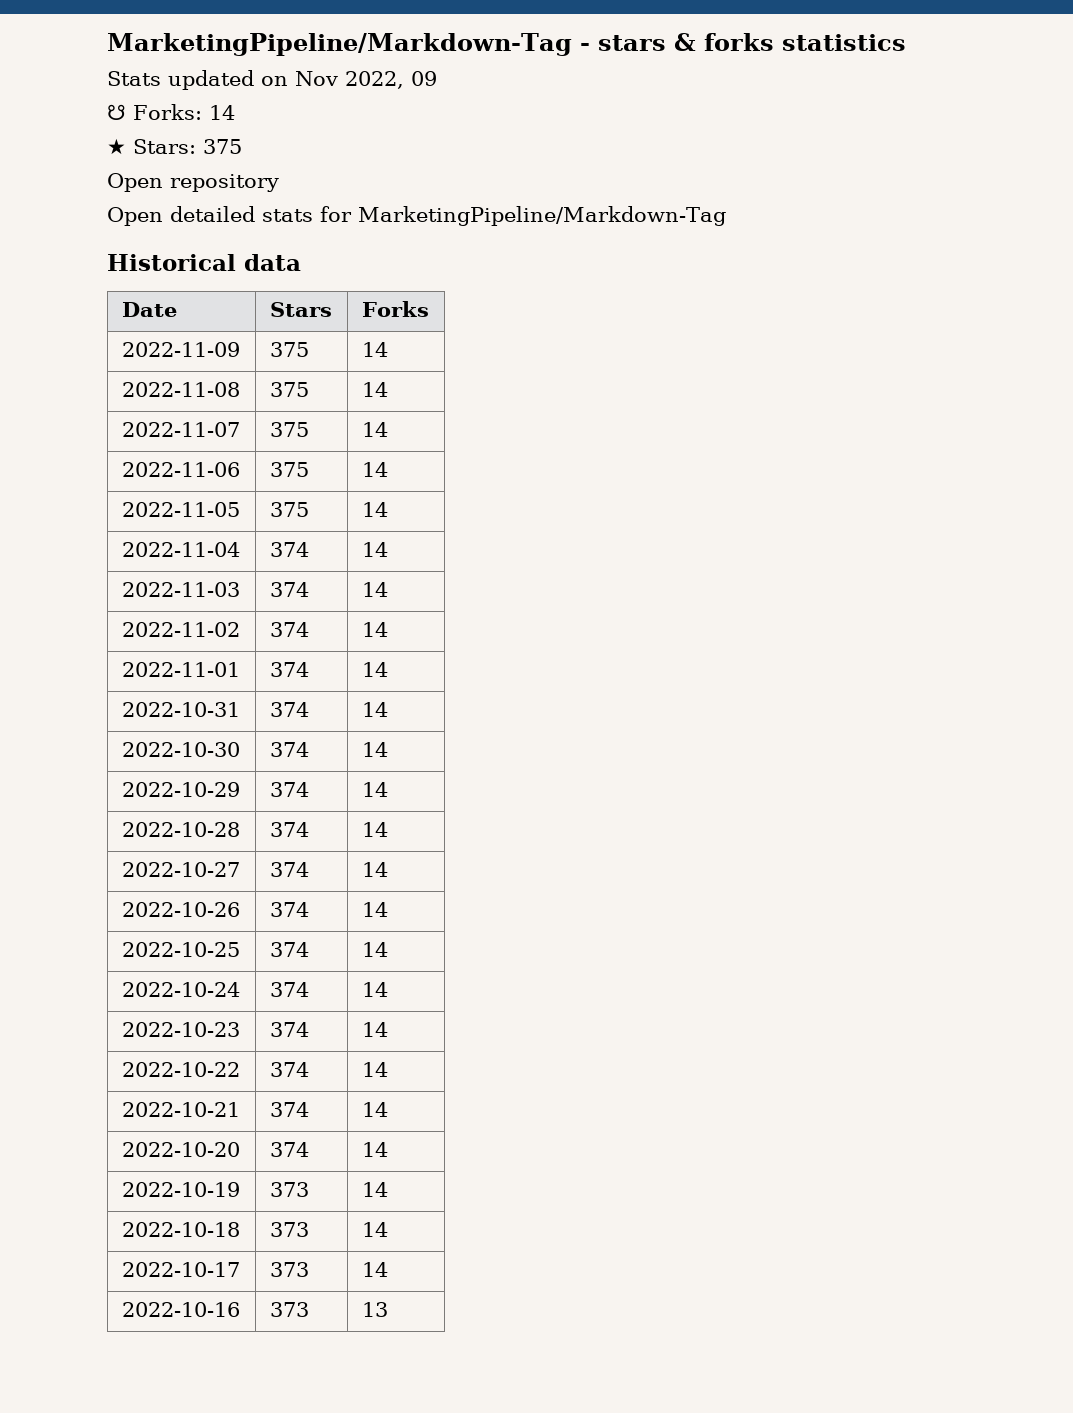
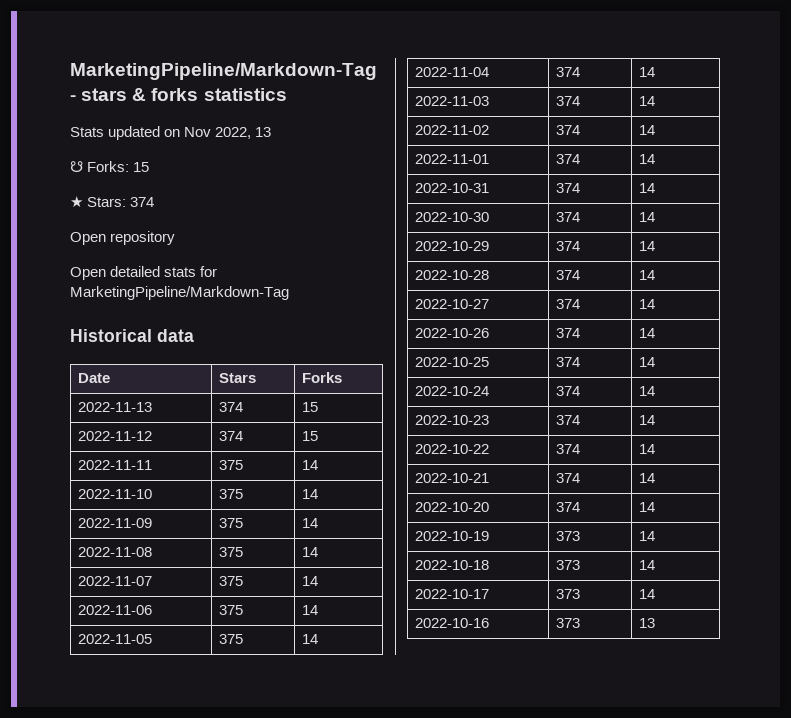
- Stats updated on Nov 2022, 09
+ Stats updated on Nov 2022, 13
- ☋ Forks: 14
+ ☋ Forks: 15
- ★ Stars: 375
+ ★ Stars: 374
+ 2022-11-13 | 374 | 15
+ 2022-11-12 | 374 | 15
+ 2022-11-11 | 375 | 14
+ 2022-11-10 | 375 | 14

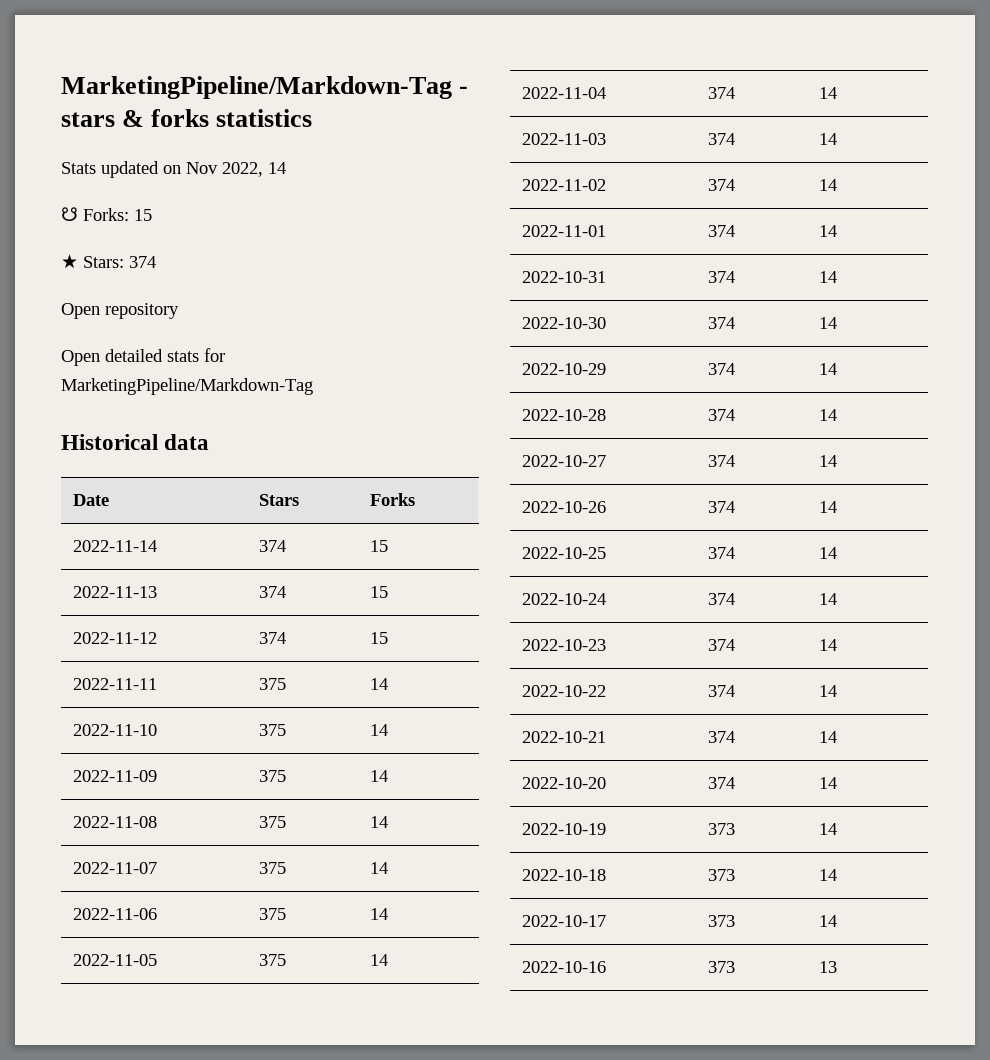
- Stats updated on Nov 2022, 13
+ Stats updated on Nov 2022, 14
+ 2022-11-14 | 374 | 15

